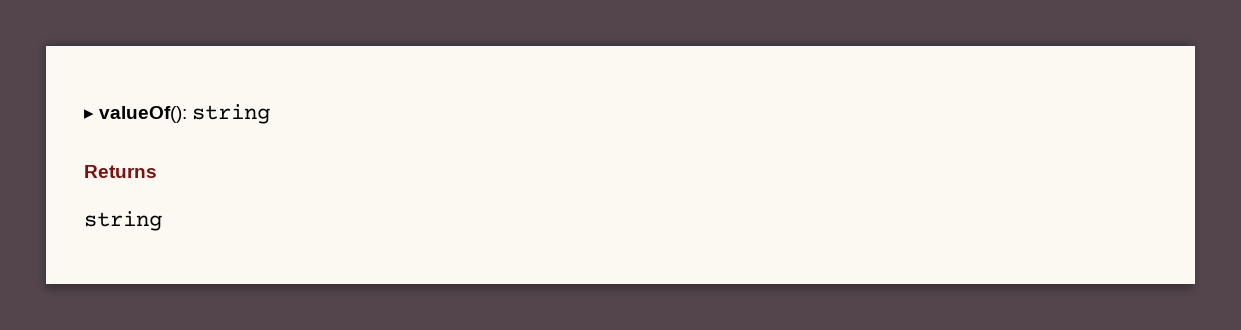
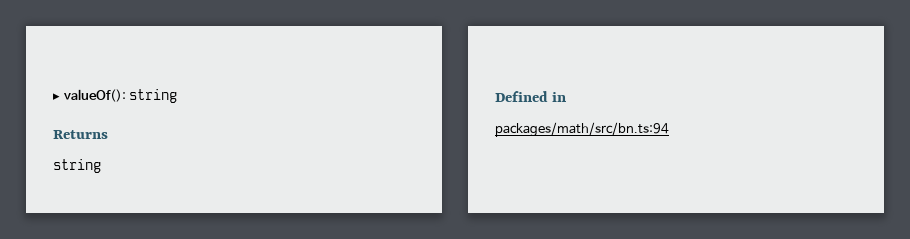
+ Defined in
+ packages/math/src/bn.ts:94

